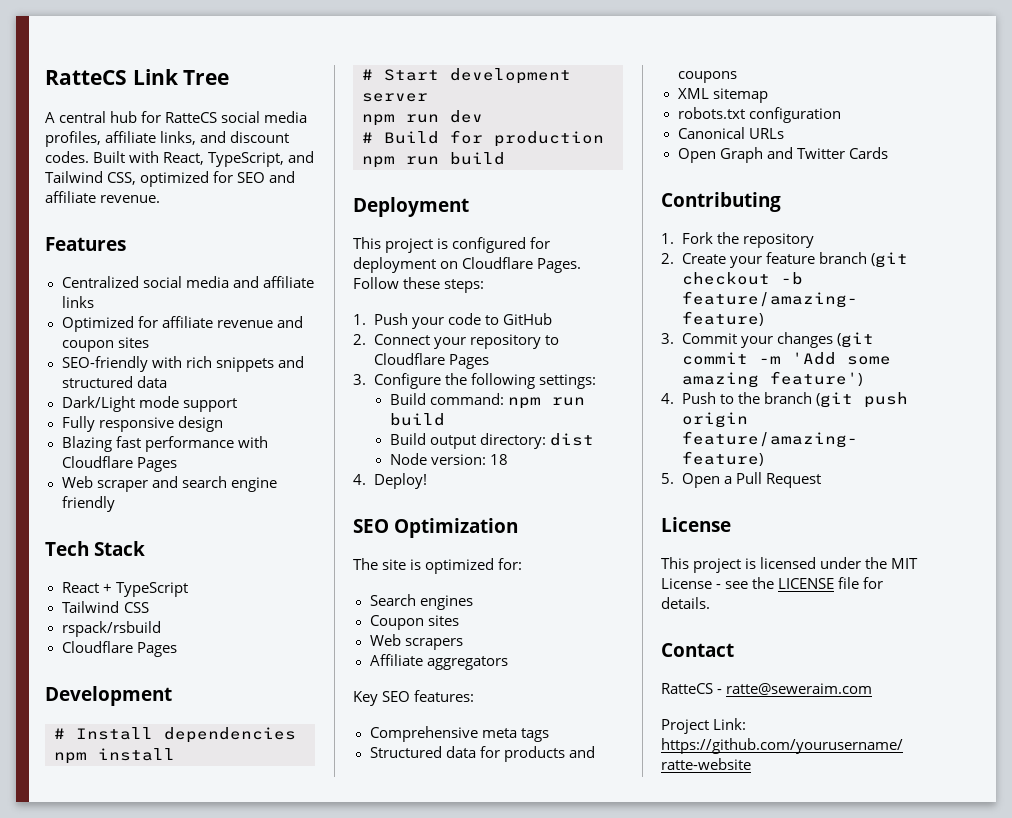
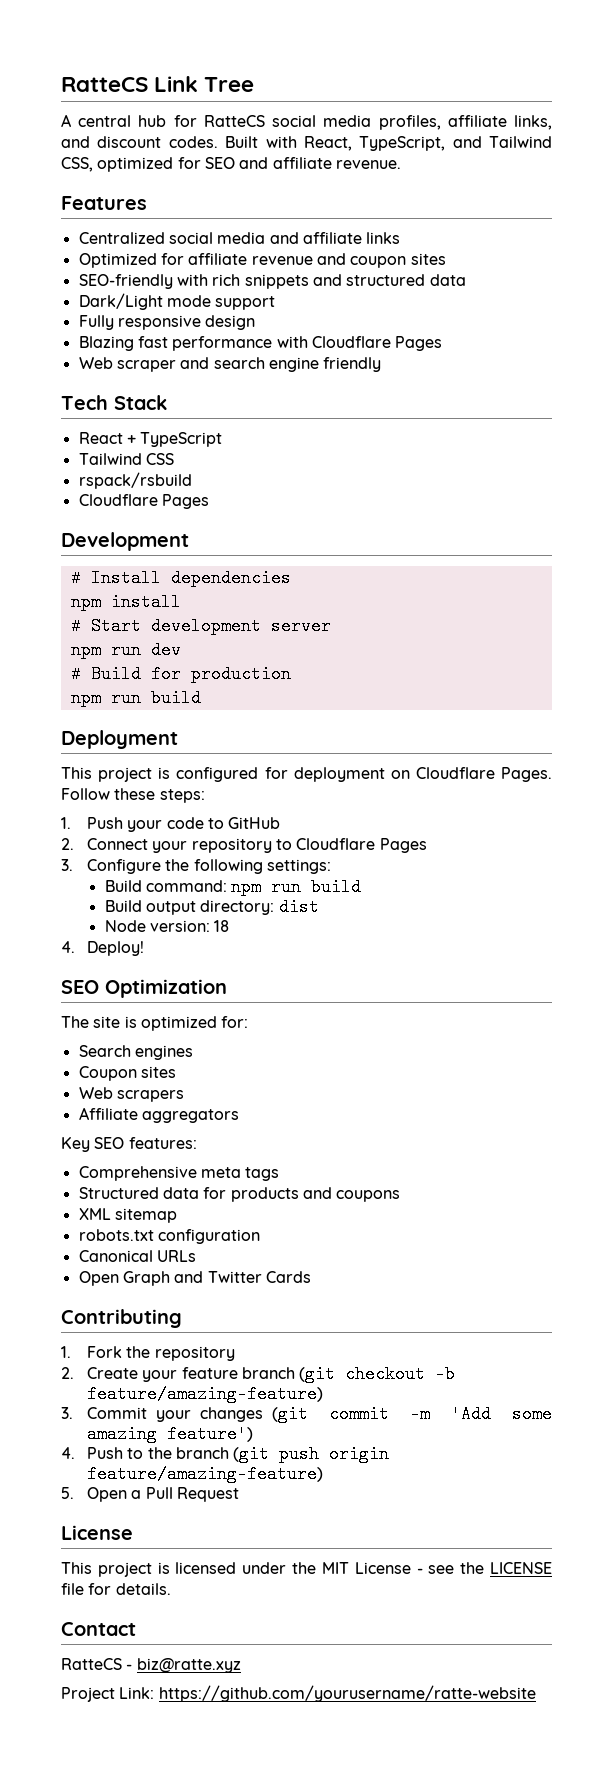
- RatteCS - ratte@seweraim.com
+ RatteCS - biz@ratte.xyz

